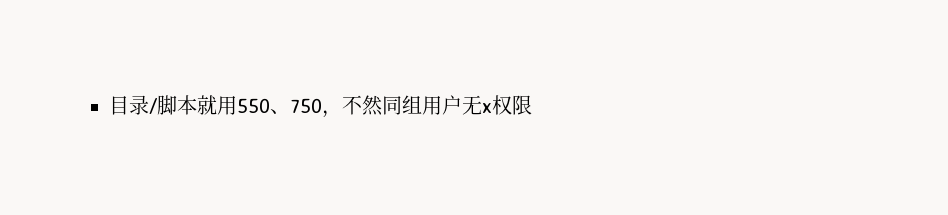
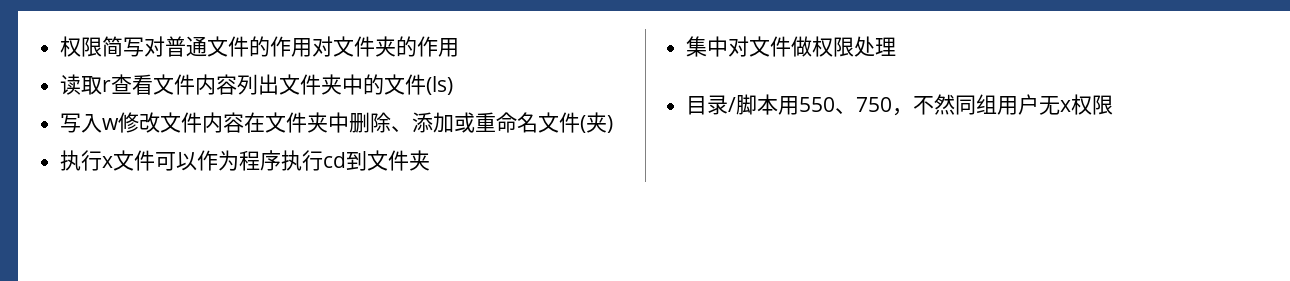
+ 权限简写对普通文件的作用对文件夹的作用
+ 读取r查看文件内容列出文件夹中的文件(ls)
+ 写入w修改文件内容在文件夹中删除、添加或重命名文件(夹)
+ 执行x文件可以作为程序执行cd到文件夹
+ 集中对文件做权限处理
- 目录/脚本就用550、750，不然同组用户无x权限
+ 目录/脚本用550、750，不然同组用户无x权限

